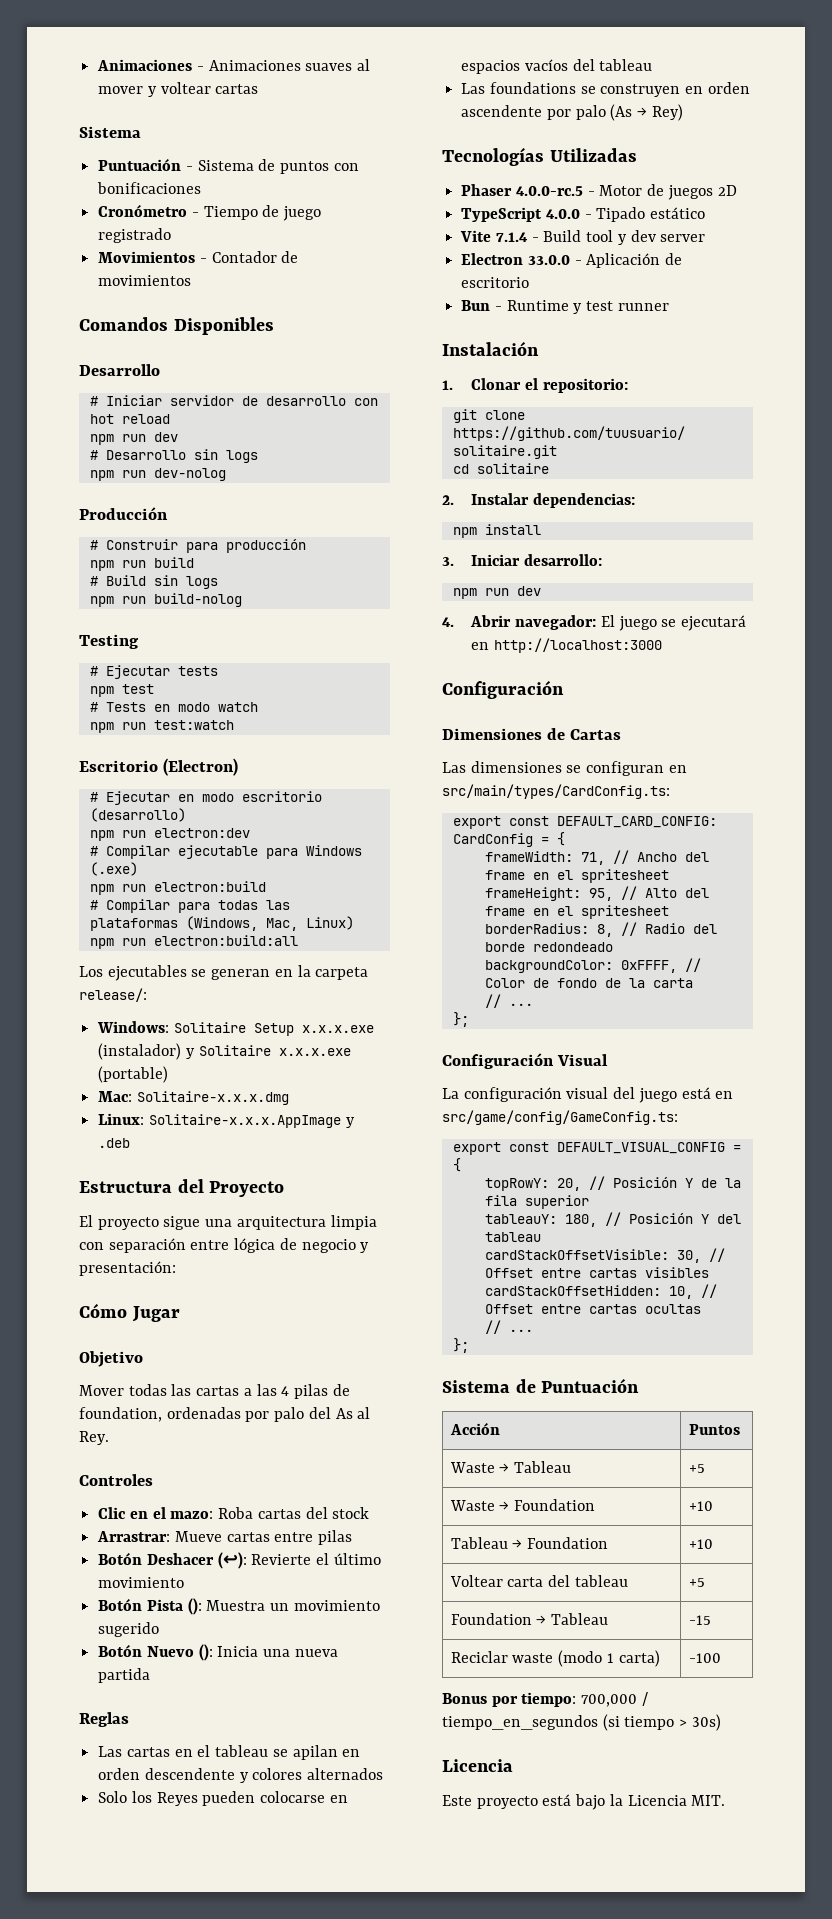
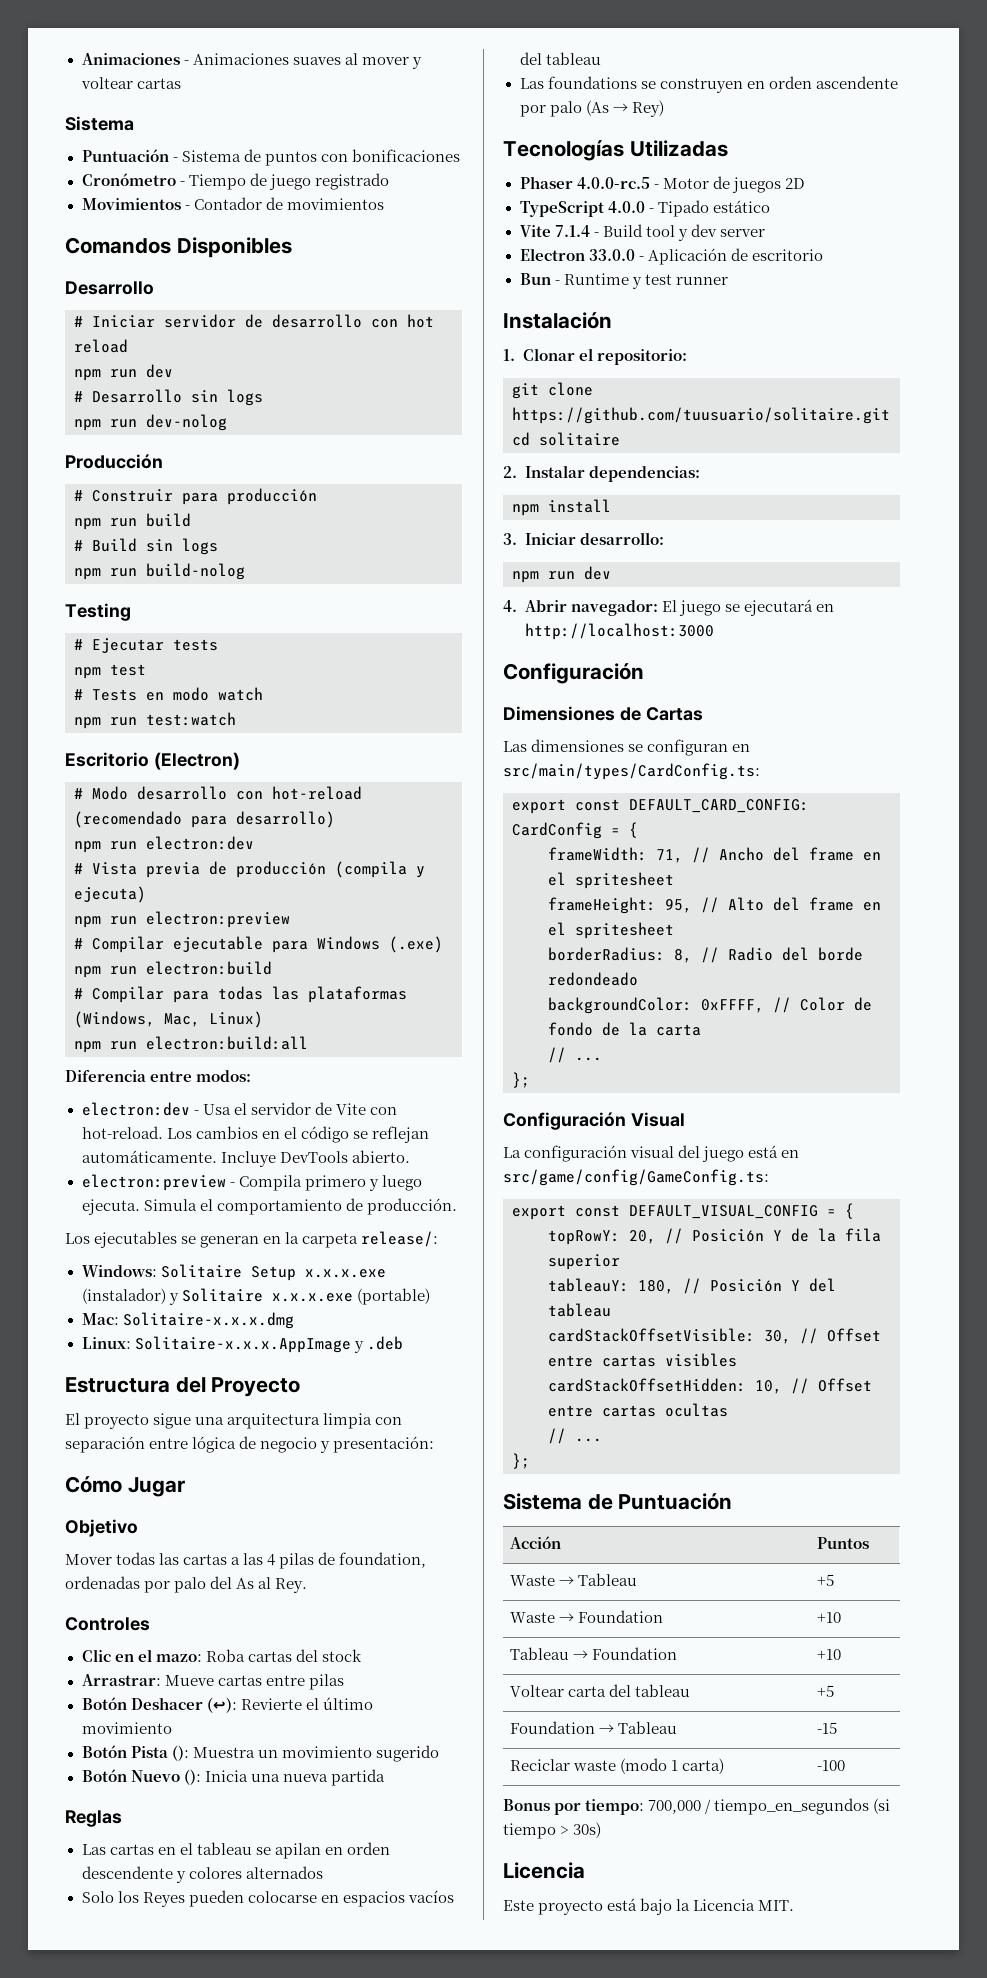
- # Ejecutar en modo escritorio (desarrollo)
+ # Modo desarrollo con hot-reload (recomendado para desarrollo)
  npm run electron:dev
+ # Vista previa de producción (compila y ejecuta)
+ npm run electron:preview
+ Diferencia entre modos:
+ electron:dev - Usa el servidor de Vite con hot-reload. Los cambios en el código se reflejan automáticamente. Incluye DevTools abierto.
+ electron:preview - Compila primero y luego ejecuta. Simula el comportamiento de producción.

